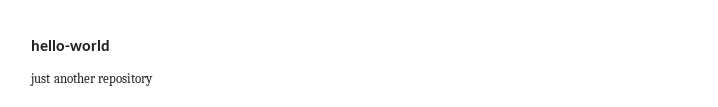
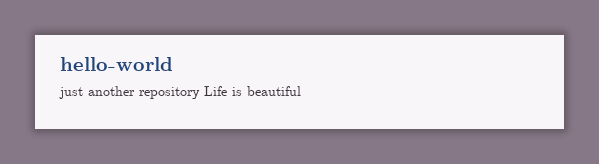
- just another repository
+ just another repository Life is beautiful

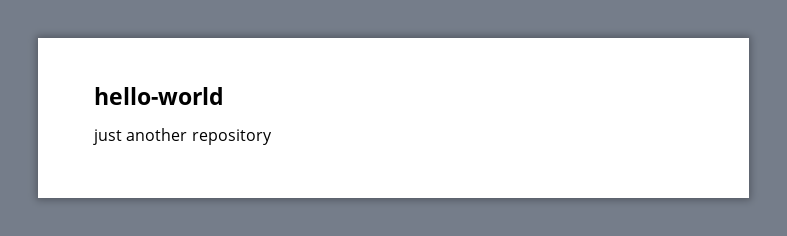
- just another repository Life is beautiful
+ just another repository

